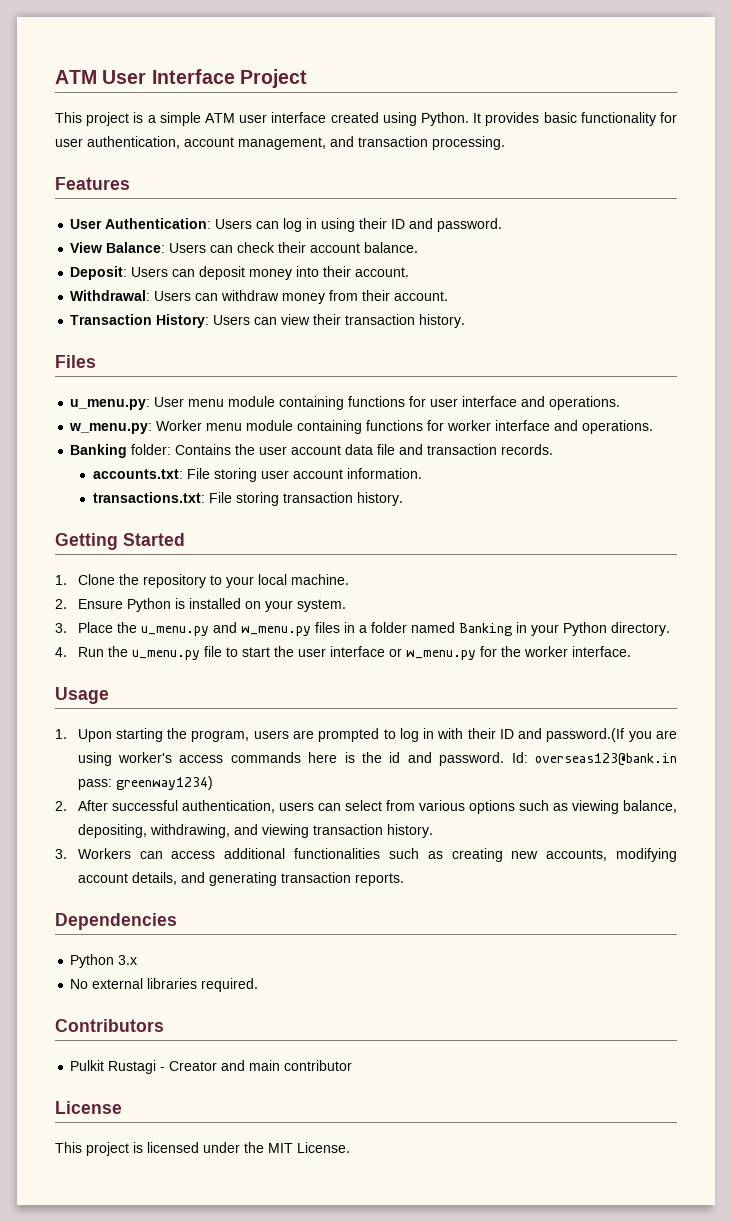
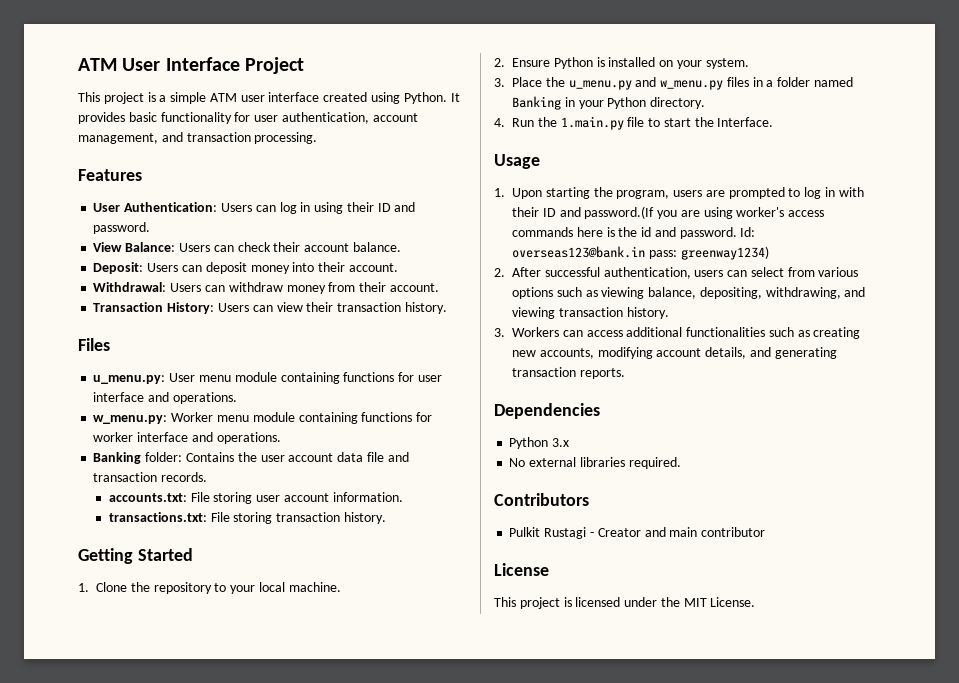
- 4. Run the u_menu.py file to start the user interface or w_menu.py for the worker interface.
+ 4. Run the 1.main.py file to start the Interface.

